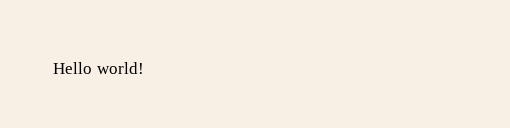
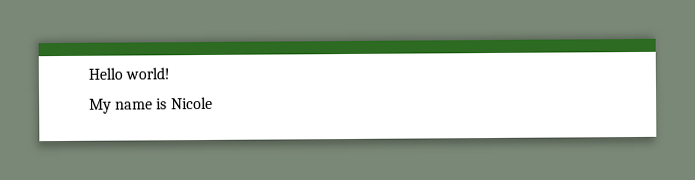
+ My name is Nicole

